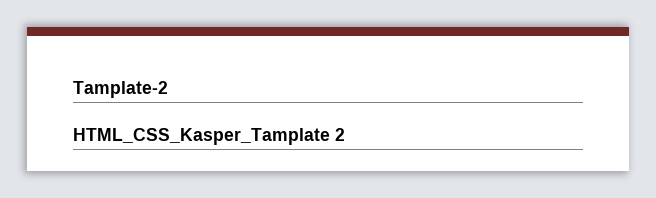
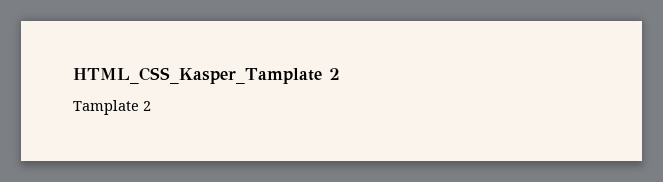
- Tamplate-2
+ Tamplate 2

